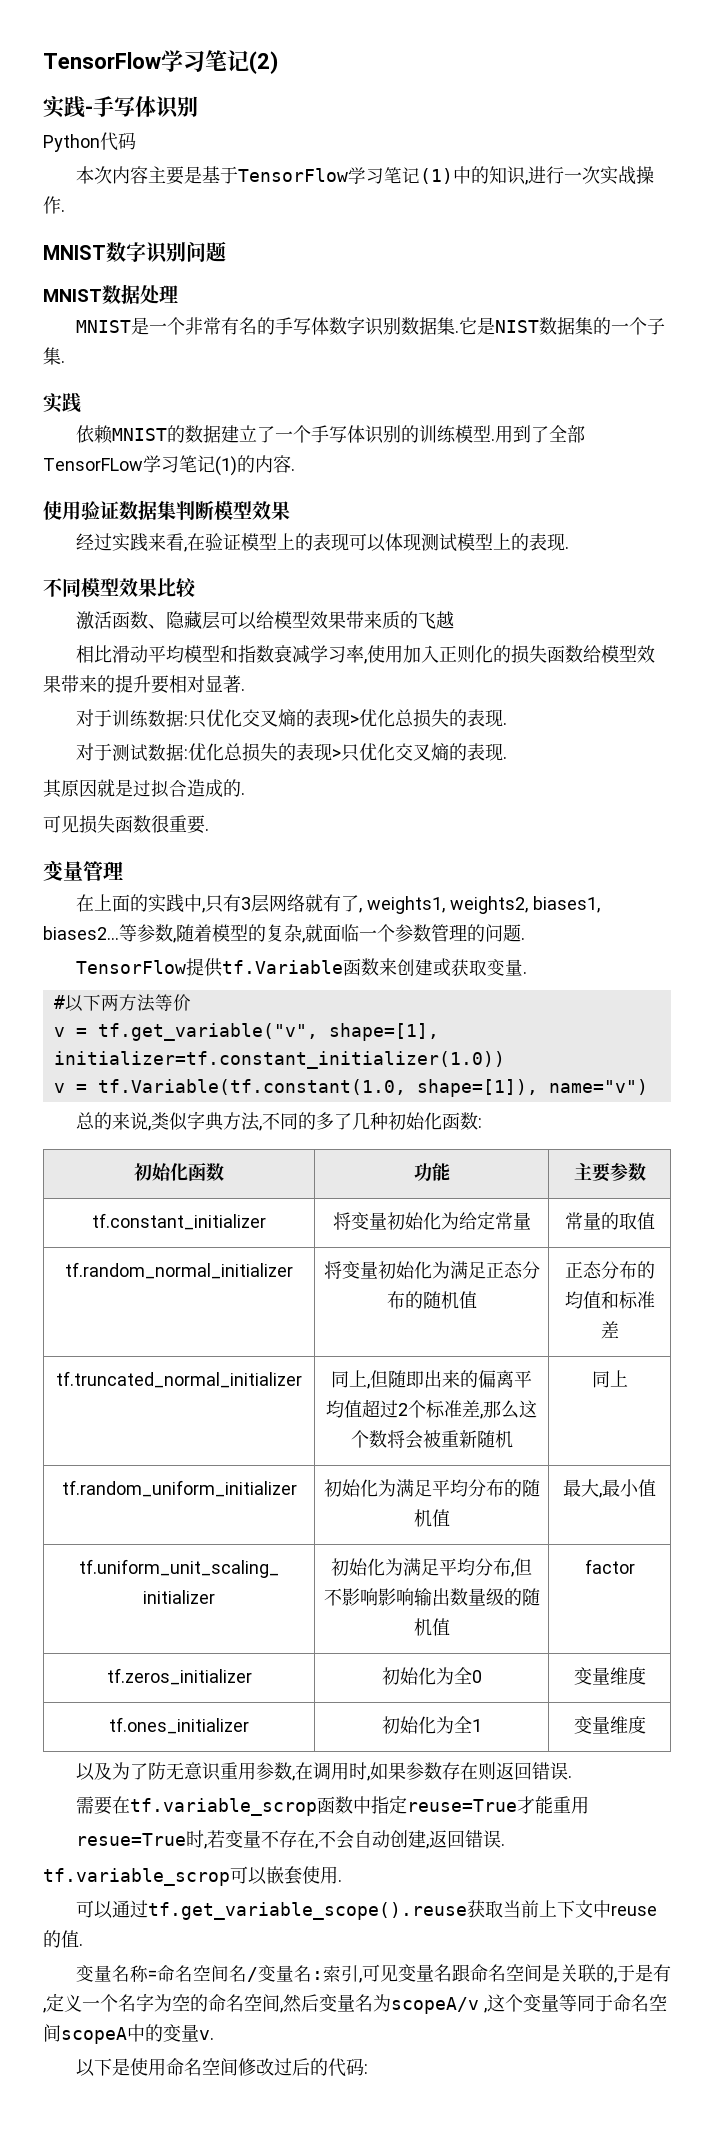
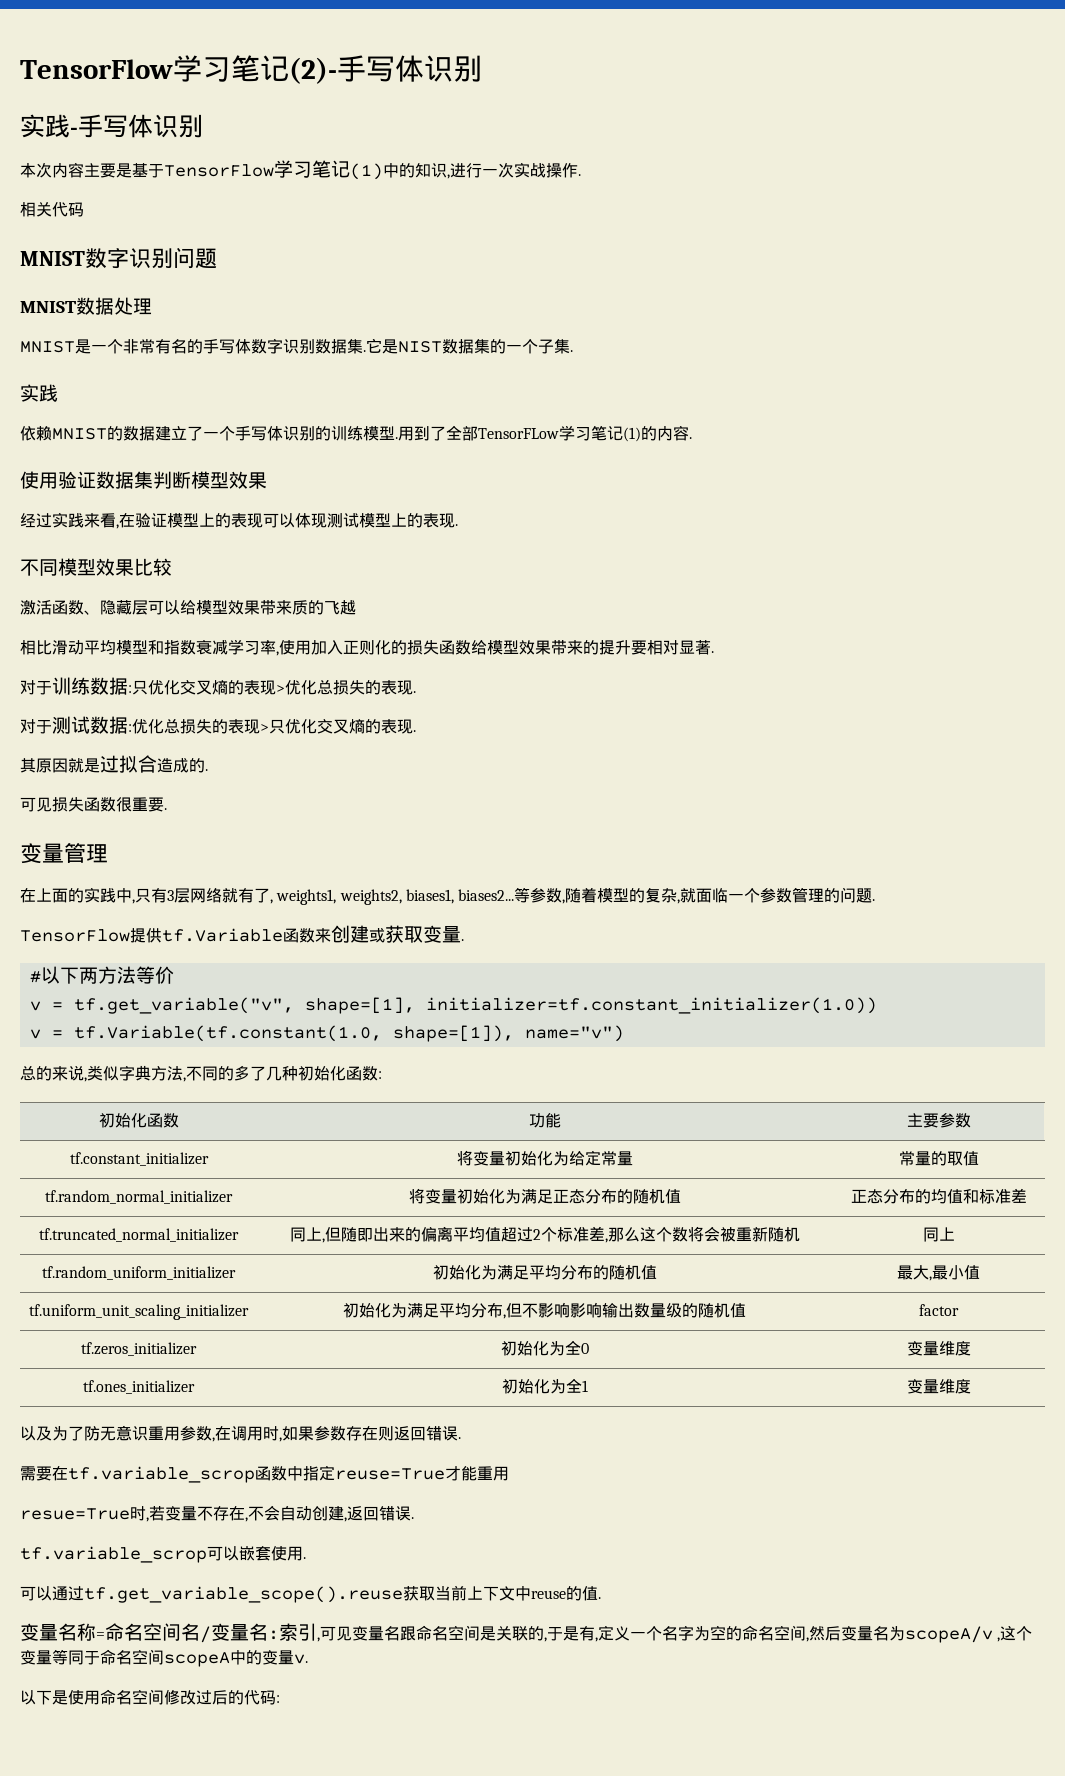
- TensorFlow学习笔记(2)
+ TensorFlow学习笔记(2)-手写体识别
- Python代码
+ 相关代码

